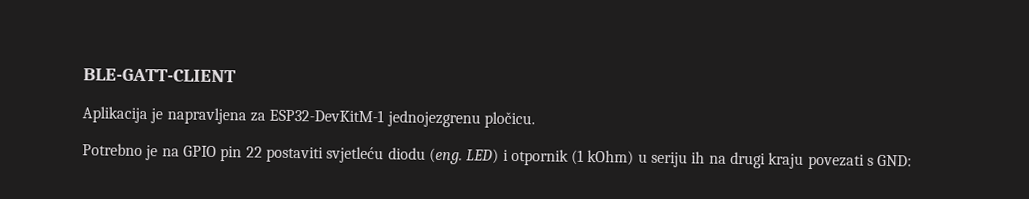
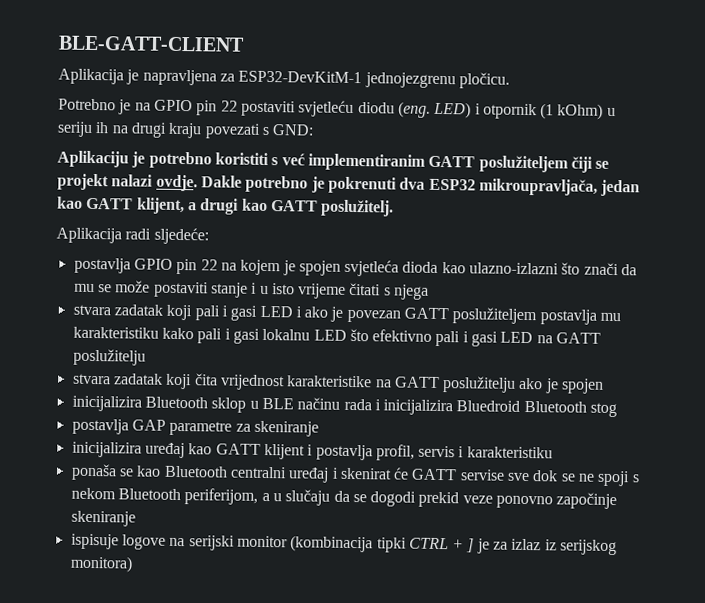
+ Aplikaciju je potrebno koristiti s već implementiranim GATT poslužiteljem čiji se projekt nalazi ovdje. Dakle potrebno je pokrenuti dva ESP32 mikroupravljača, jedan kao GATT klijent, a drugi kao GATT poslužitelj.
+ Aplikacija radi sljedeće:
+ postavlja GPIO pin 22 na kojem je spojen svjetleća dioda kao ulazno-izlazni što znači da mu se može postaviti stanje i u isto vrijeme čitati s njega
+ stvara zadatak koji pali i gasi LED i ako je povezan GATT poslužiteljem postavlja mu karakteristiku kako pali i gasi lokalnu LED što efektivno pali i gasi LED na GATT poslužitelju
+ stvara zadatak koji čita vrijednost karakteristike na GATT poslužitelju ako je spojen
+ inicijalizira Bluetooth sklop u BLE načinu rada i inicijalizira Bluedroid Bluetooth stog
+ postavlja GAP parametre za skeniranje
+ inicijalizira uređaj kao GATT klijent i postavlja profil, servis i karakteristiku
+ ponaša se kao Bluetooth centralni uređaj i skenirat će GATT servise sve dok se ne spoji s nekom Bluetooth periferijom, a u slučaju da se dogodi prekid veze ponovno započinje skeniranje
+ ispisuje logove na serijski monitor (kombinacija tipki CTRL + ] je za izlaz iz serijskog monitora)

